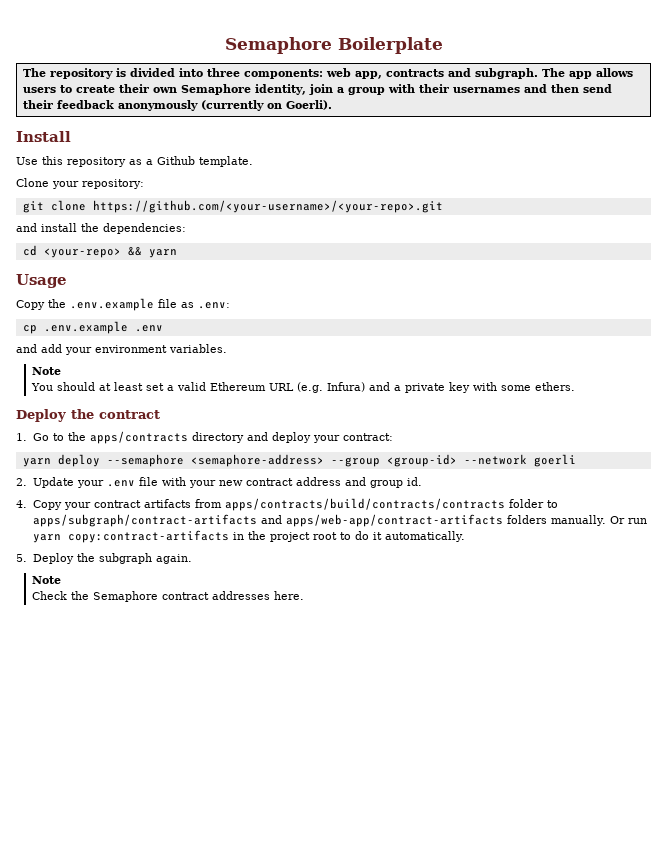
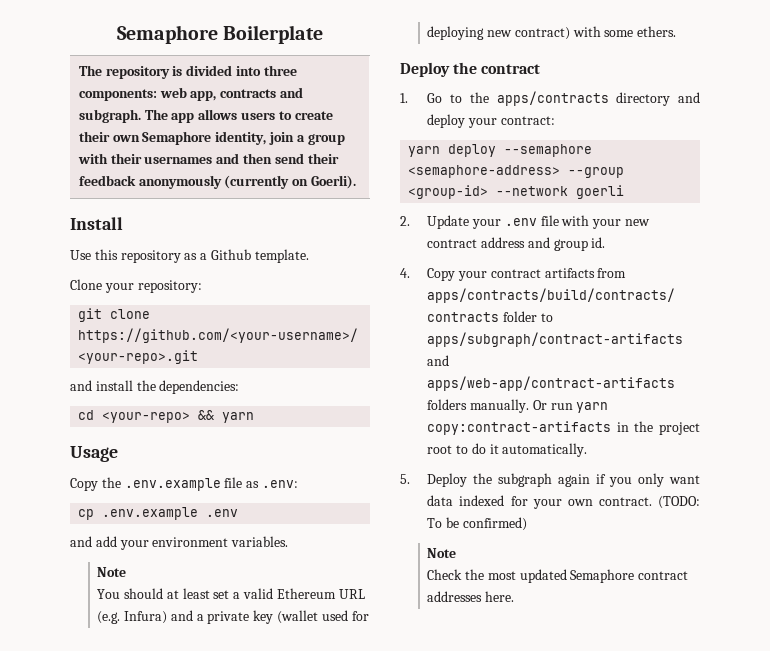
- You should at least set a valid Ethereum URL (e.g. Infura) and a private key with some ethers.
+ You should at least set a valid Ethereum URL (e.g. Infura) and a private key (wallet used for deploying new contract) with some ethers.
- 5. Deploy the subgraph again.
+ 5. Deploy the subgraph again if you only want data indexed for your own contract. (TODO: To be confirmed)
- Check the Semaphore contract addresses here.
+ Check the most updated Semaphore contract addresses here.

